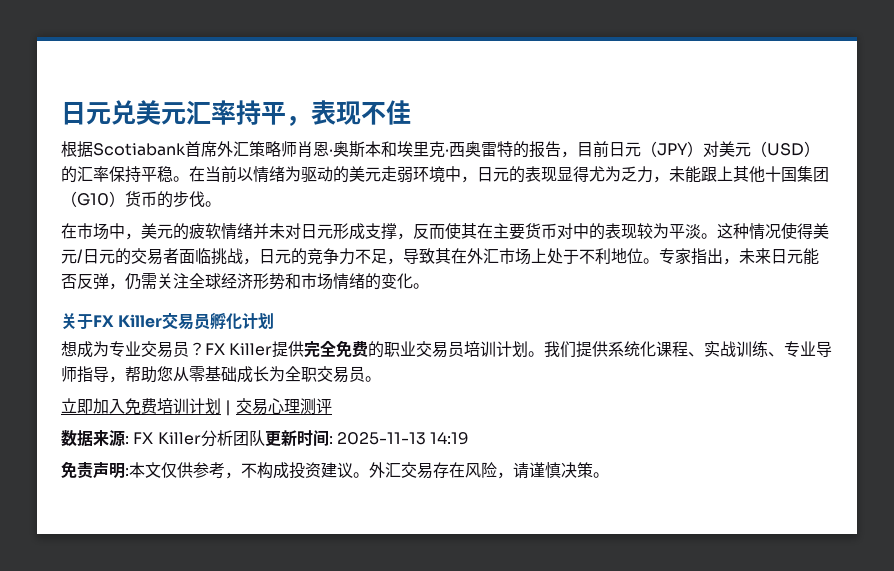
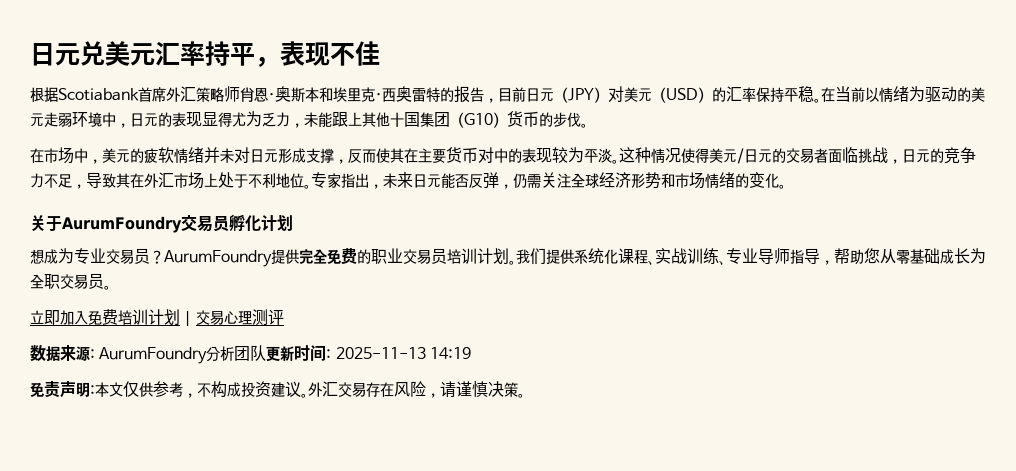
- 关于FX Killer交易员孵化计划
+ 关于AurumFoundry交易员孵化计划
- FX Killer提供完全免费的职业交易员培训计划。
+ AurumFoundry提供完全免费的职业交易员培训计划。
- 数据来源: FX Killer分析团队更新时间: 2025-11-13 14:19
+ 数据来源: AurumFoundry分析团队更新时间: 2025-11-13 14:19

